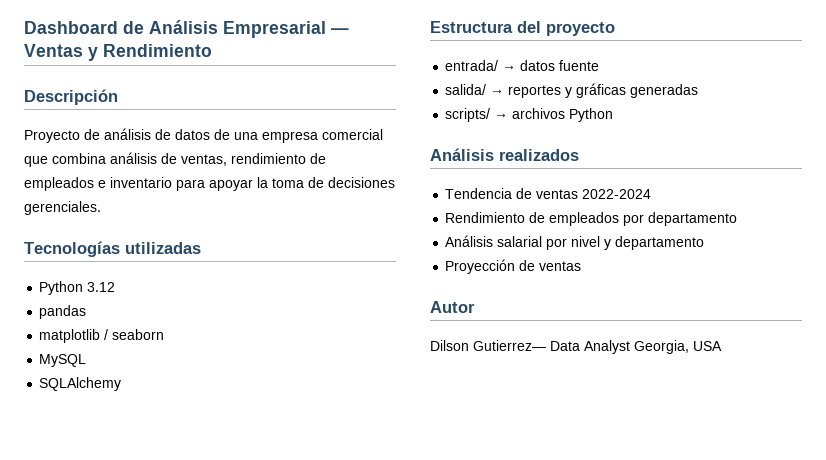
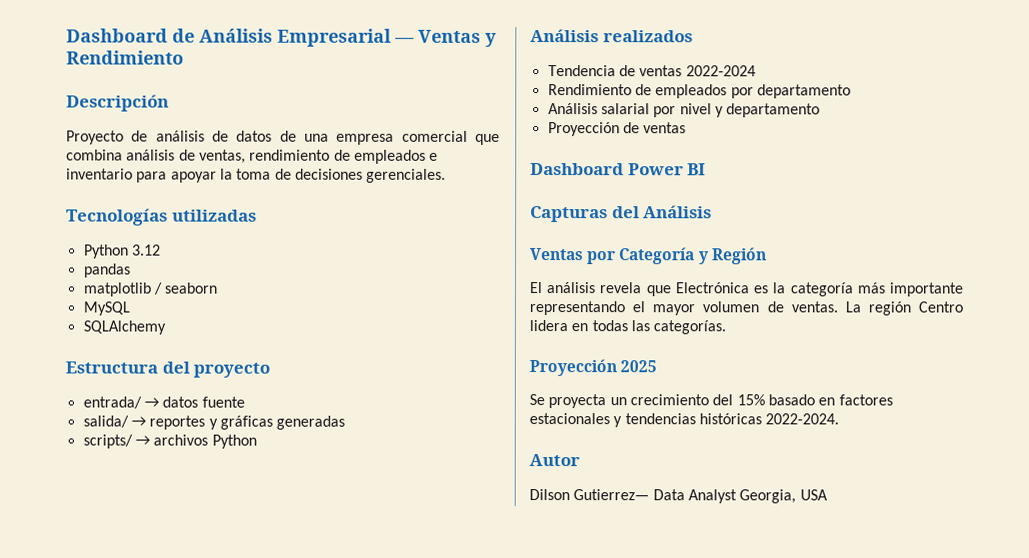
+ Dashboard Power BI
+ Capturas del Análisis
+ Ventas por Categoría y Región
+ El análisis revela que Electrónica es la categoría más importante representando el mayor volumen de ventas. La región Centro lidera en todas las categorías.
+ Proyección 2025
+ Se proyecta un crecimiento del 15% basado en factores estacionales y tendencias históricas 2022-2024.

